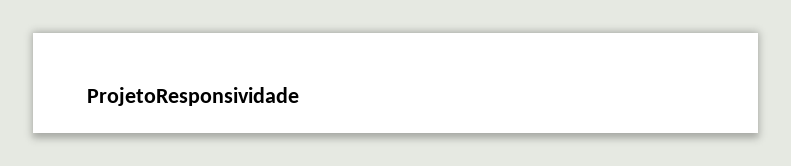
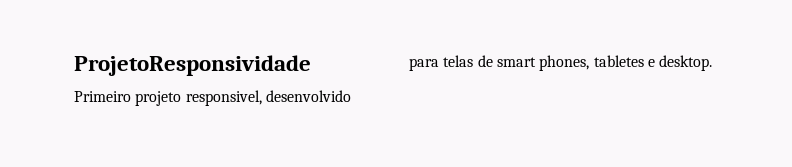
+ Primeiro projeto responsivel, desenvolvido para telas de smart phones, tabletes e desktop.

